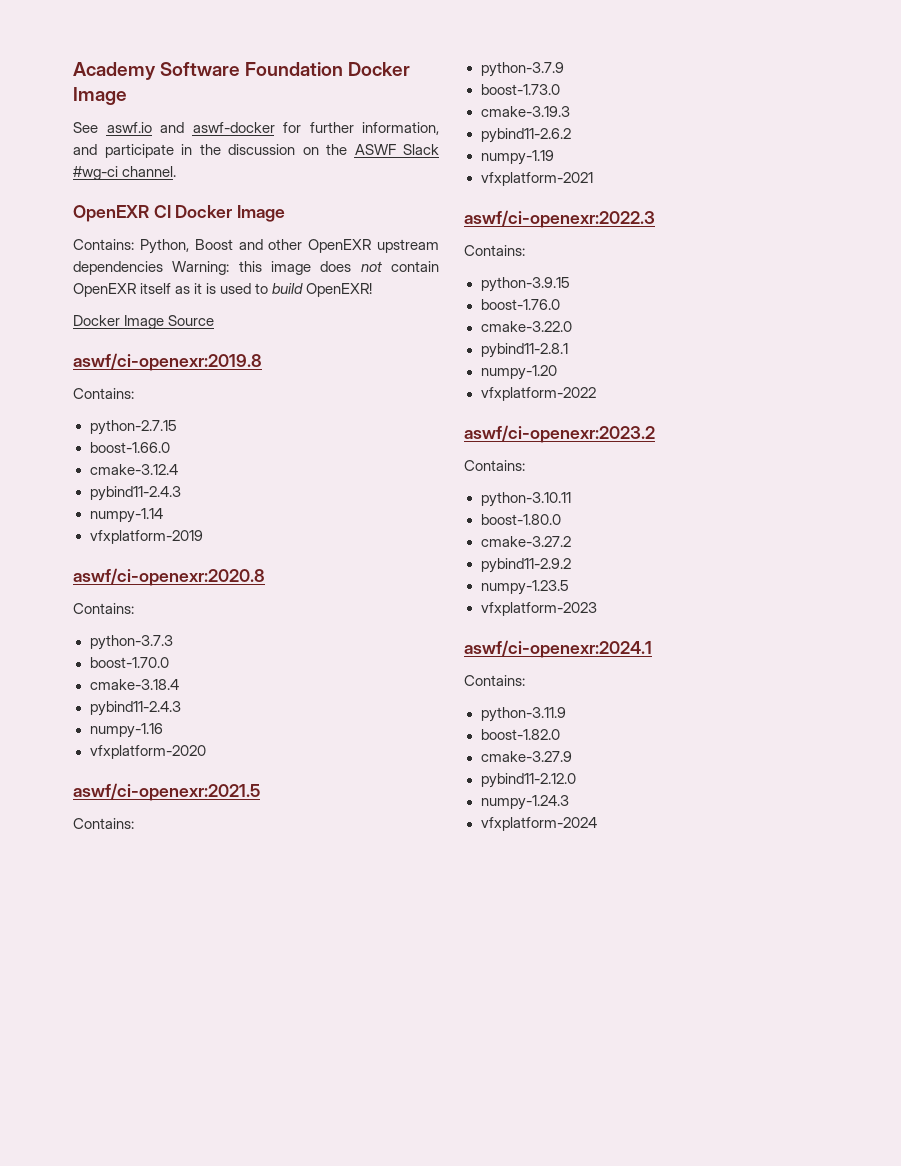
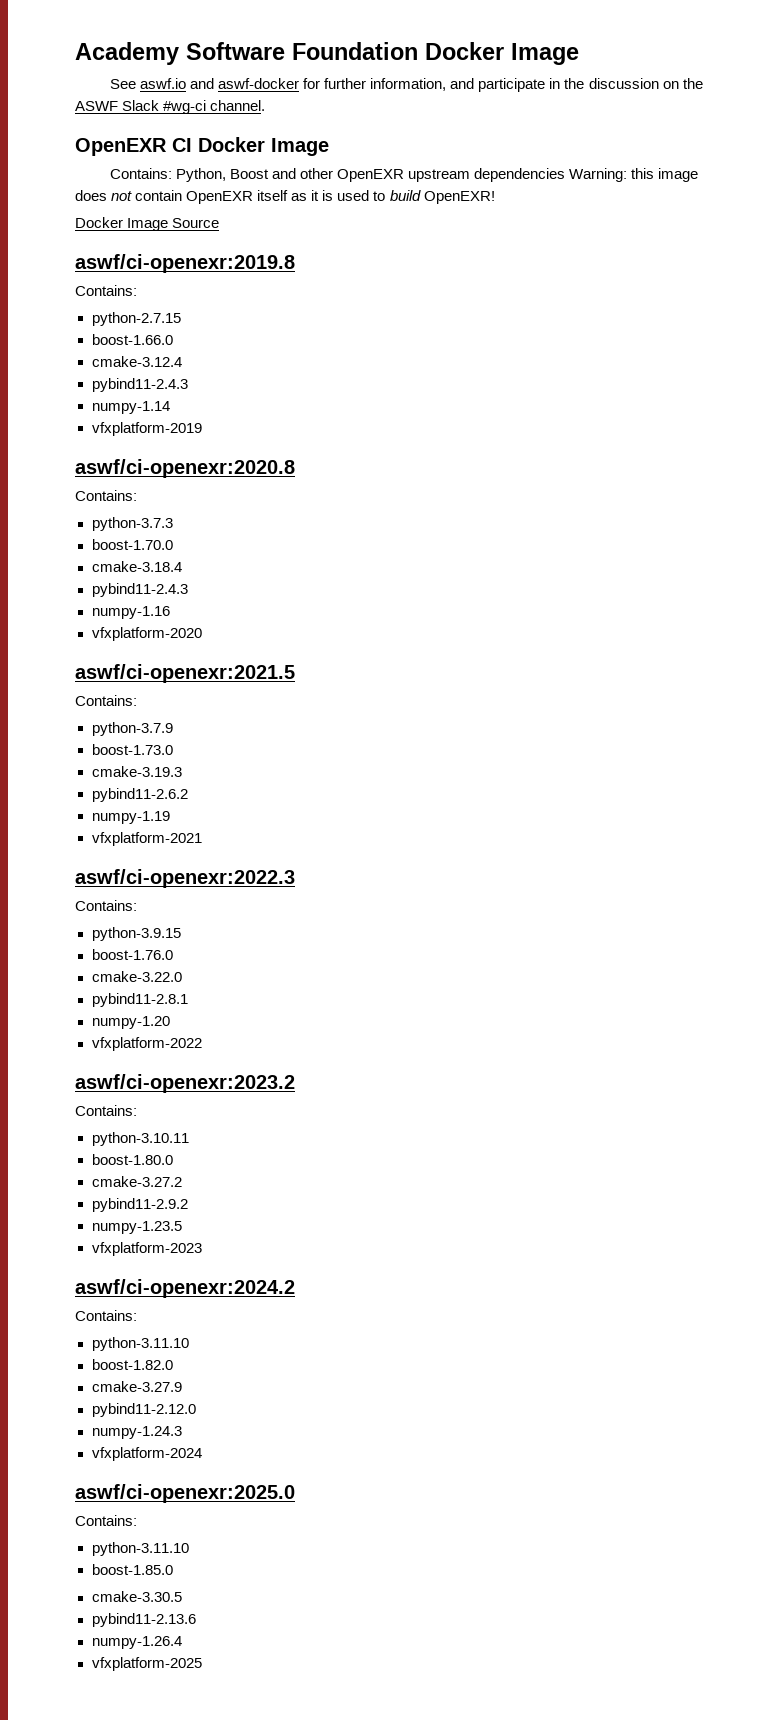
- aswf/ci-openexr:2024.1
+ aswf/ci-openexr:2024.2
  Contains:
- python-3.11.9
+ python-3.11.10
+ aswf/ci-openexr:2025.0
+ Contains:
+ python-3.11.10
+ boost-1.85.0
+ cmake-3.30.5
+ pybind11-2.13.6
+ numpy-1.26.4
+ vfxplatform-2025

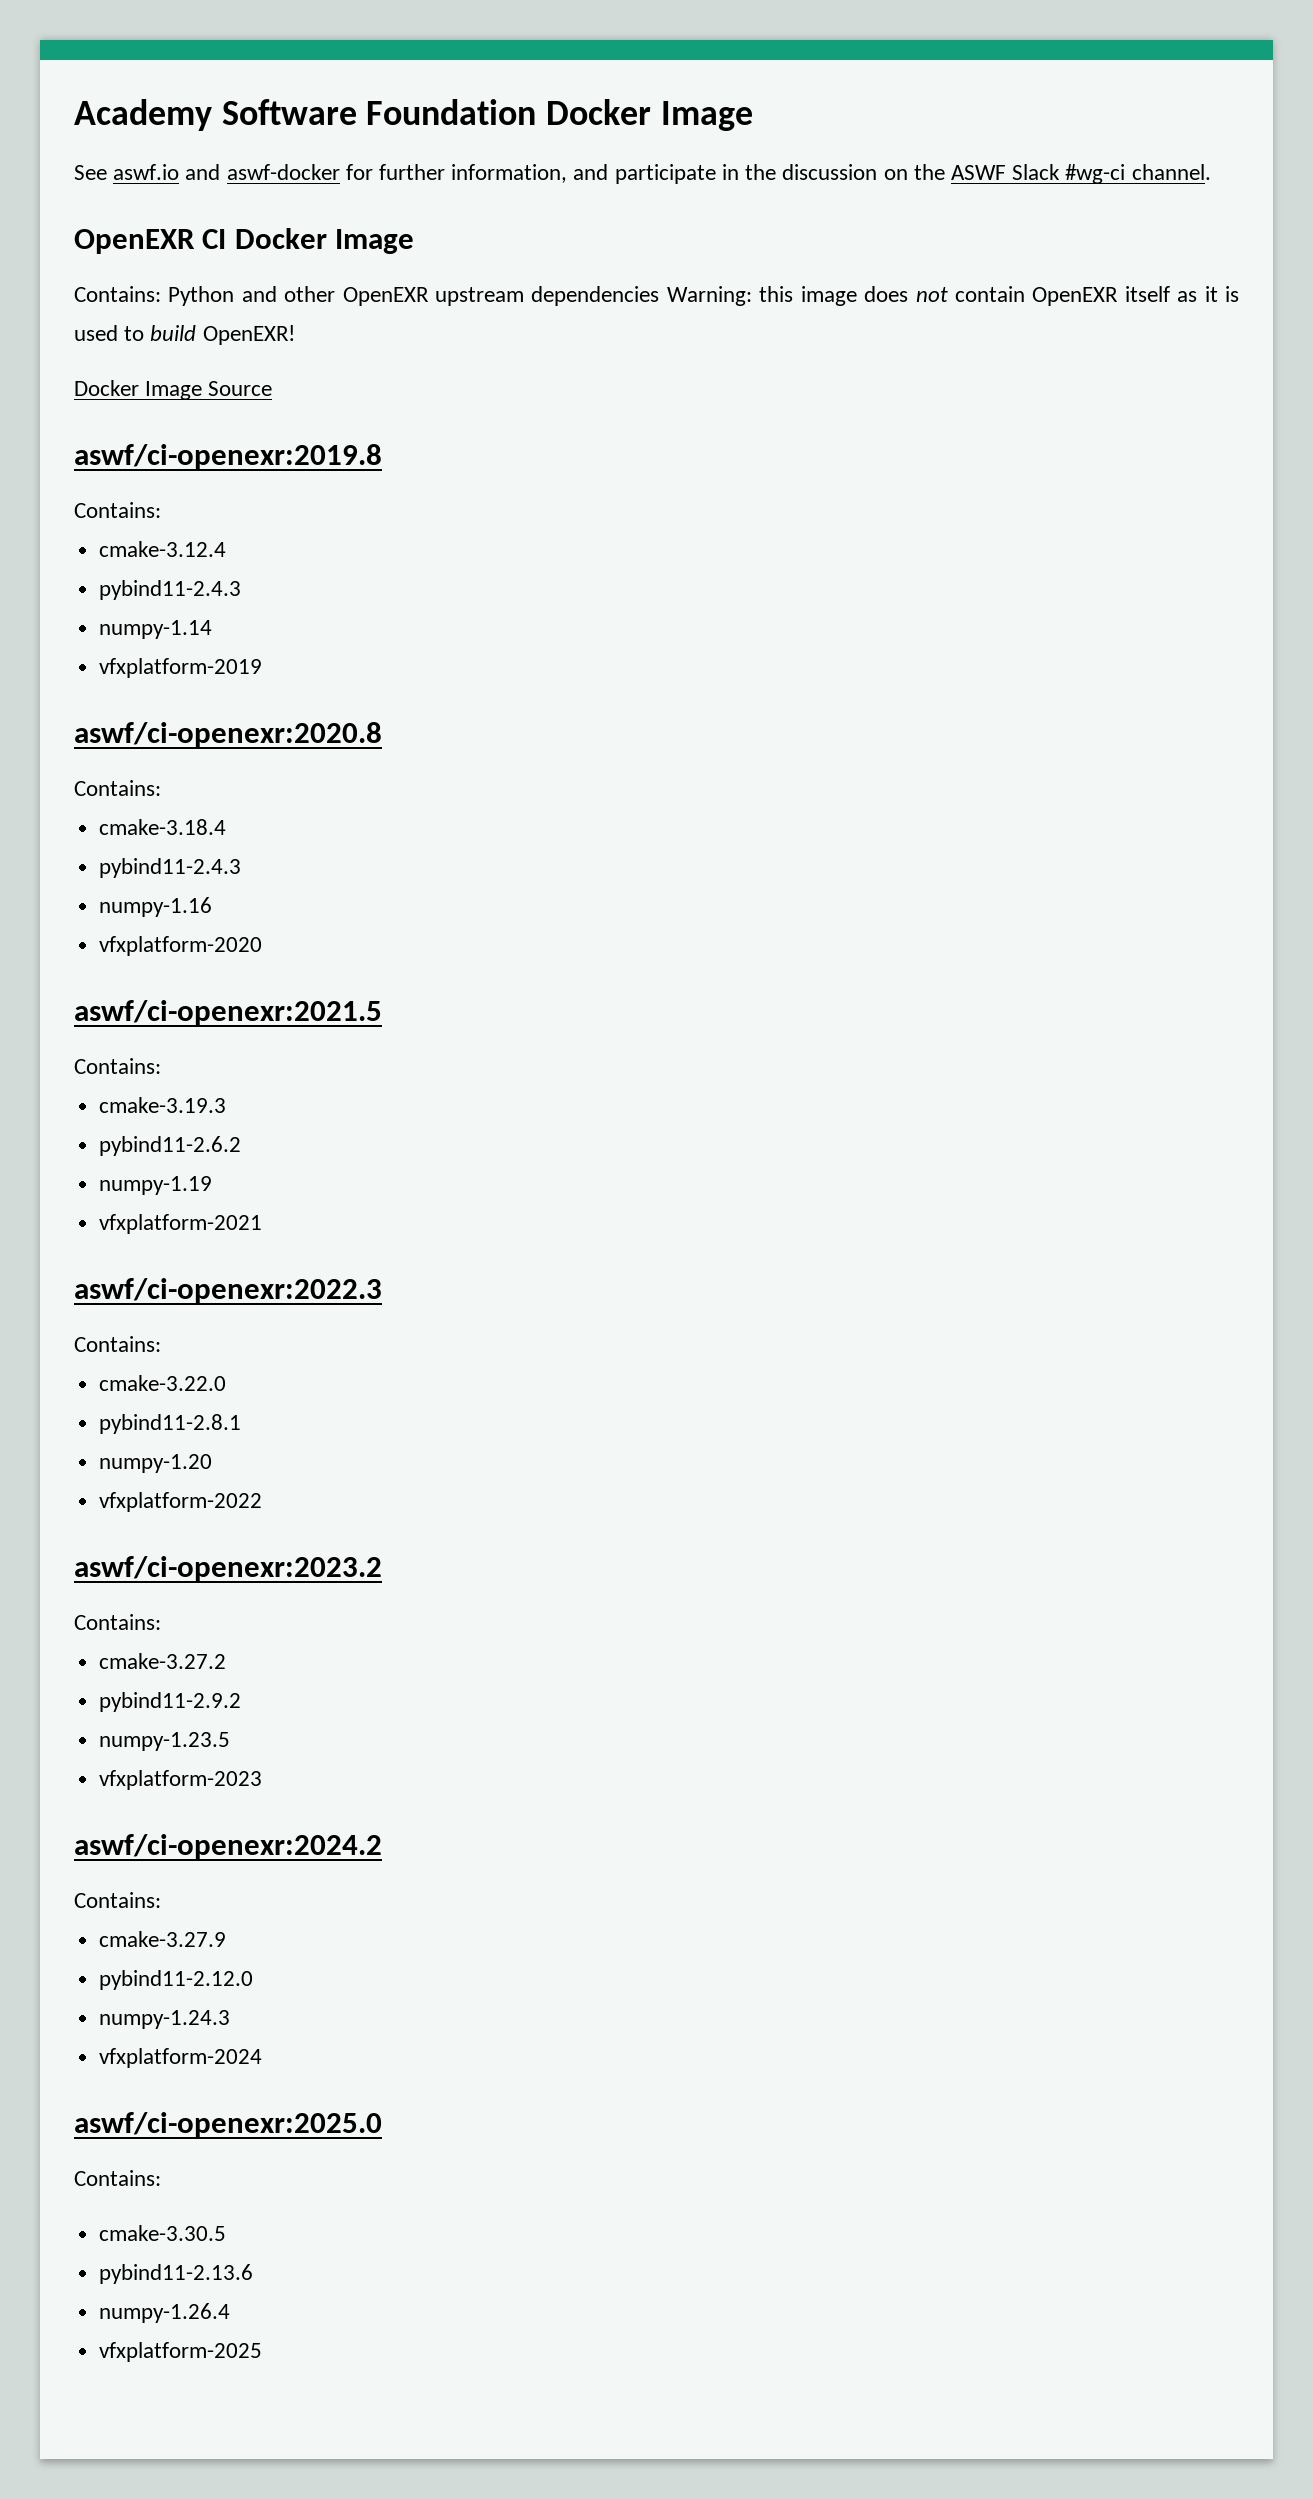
- Contains: Python, Boost and other OpenEXR upstream dependencies Warning: this image does not contain OpenEXR itself as it is used to build OpenEXR!
+ Contains: Python and other OpenEXR upstream dependencies Warning: this image does not contain OpenEXR itself as it is used to build OpenEXR!
- python-2.7.15
- boost-1.66.0
- python-3.7.3
- boost-1.70.0
- python-3.7.9
- boost-1.73.0
- python-3.9.15
- boost-1.76.0
- python-3.10.11
- boost-1.80.0
  aswf/ci-openexr:2024.2
  Contains:
- python-3.11.10
- boost-1.82.0
  aswf/ci-openexr:2025.0
  Contains:
- python-3.11.10
- boost-1.85.0

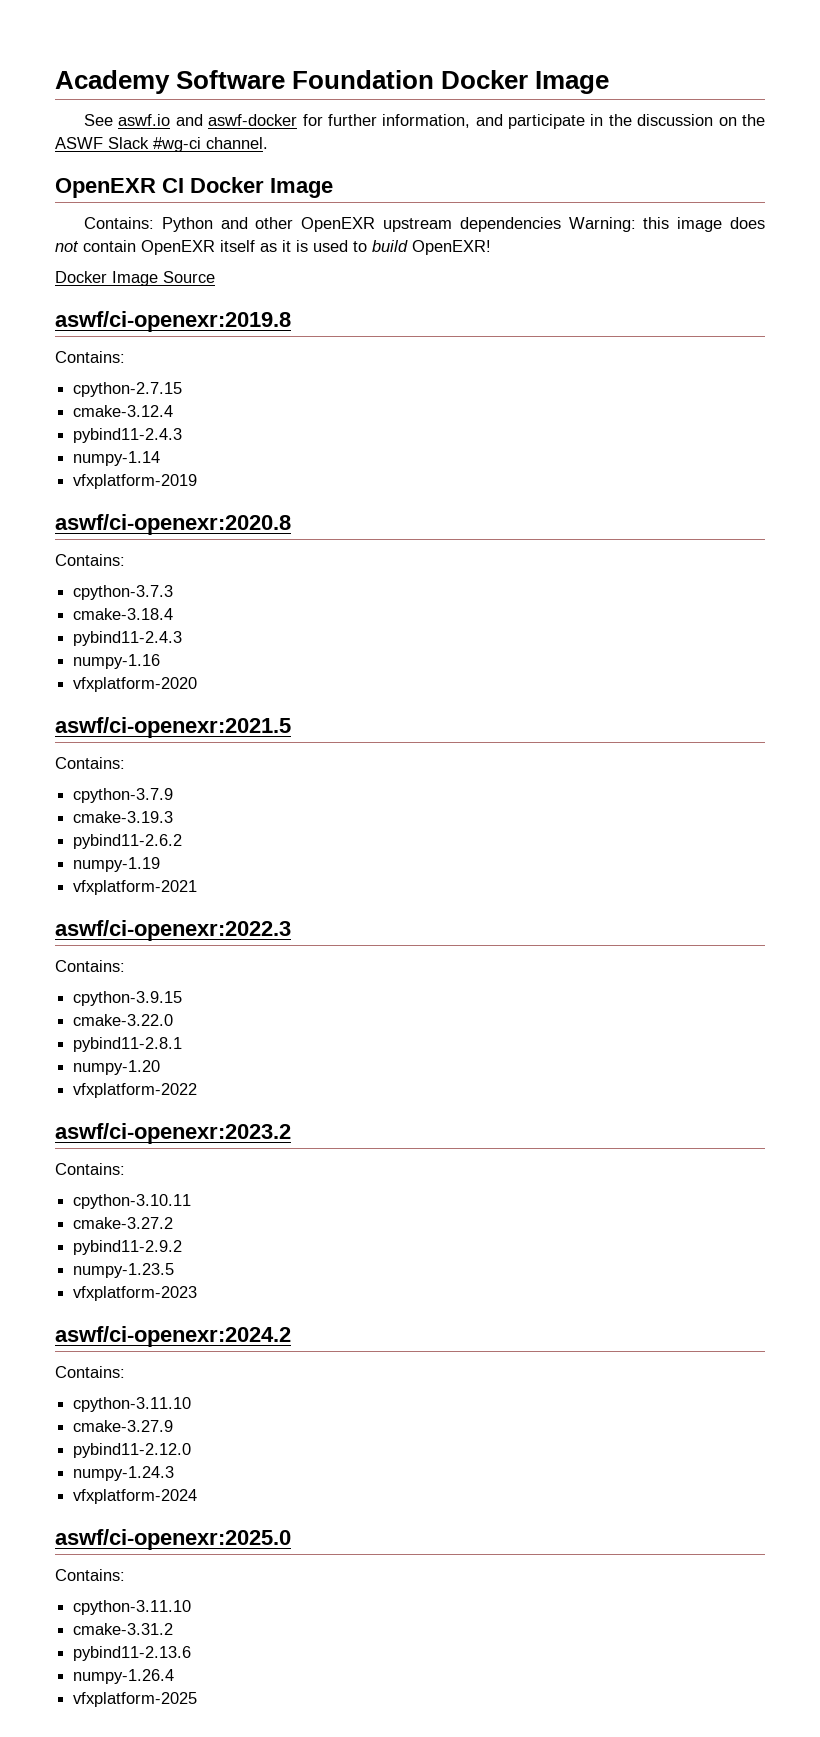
+ cpython-2.7.15
+ cpython-3.7.3
+ cpython-3.7.9
+ cpython-3.9.15
+ cpython-3.10.11
  aswf/ci-openexr:2024.2
  Contains:
+ cpython-3.11.10
  aswf/ci-openexr:2025.0
  Contains:
- cmake-3.30.5
+ cpython-3.11.10
+ cmake-3.31.2

